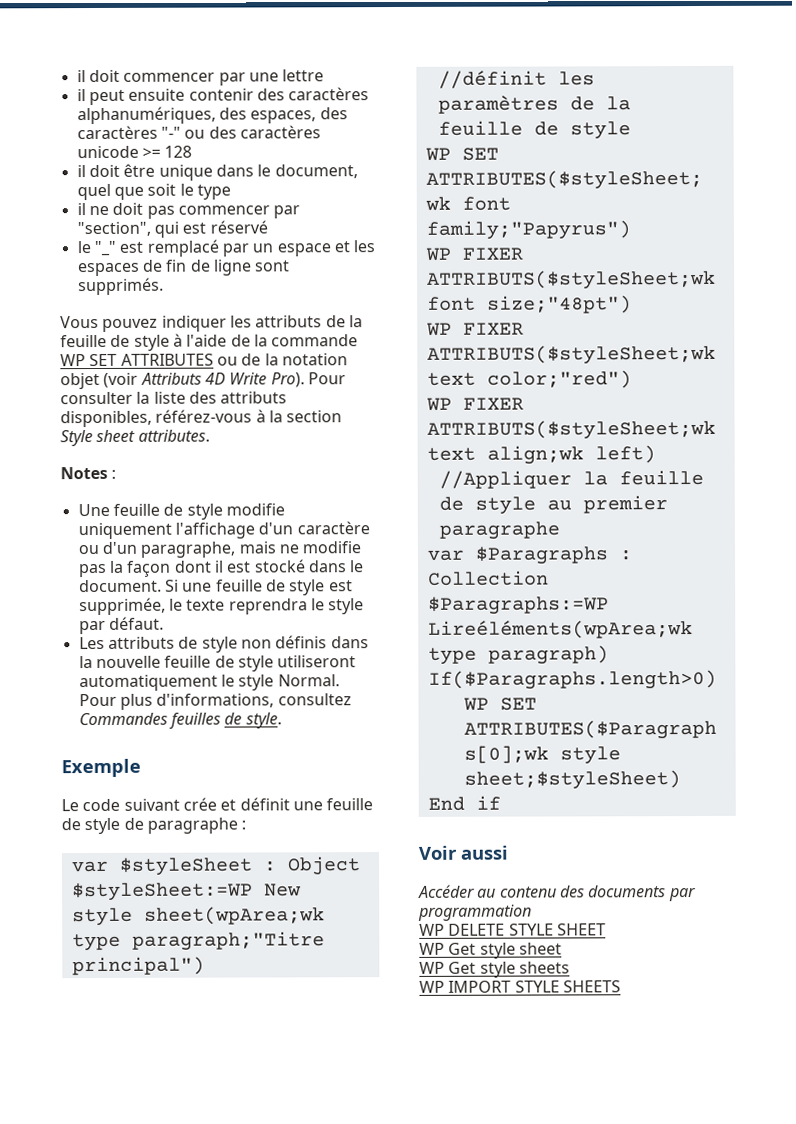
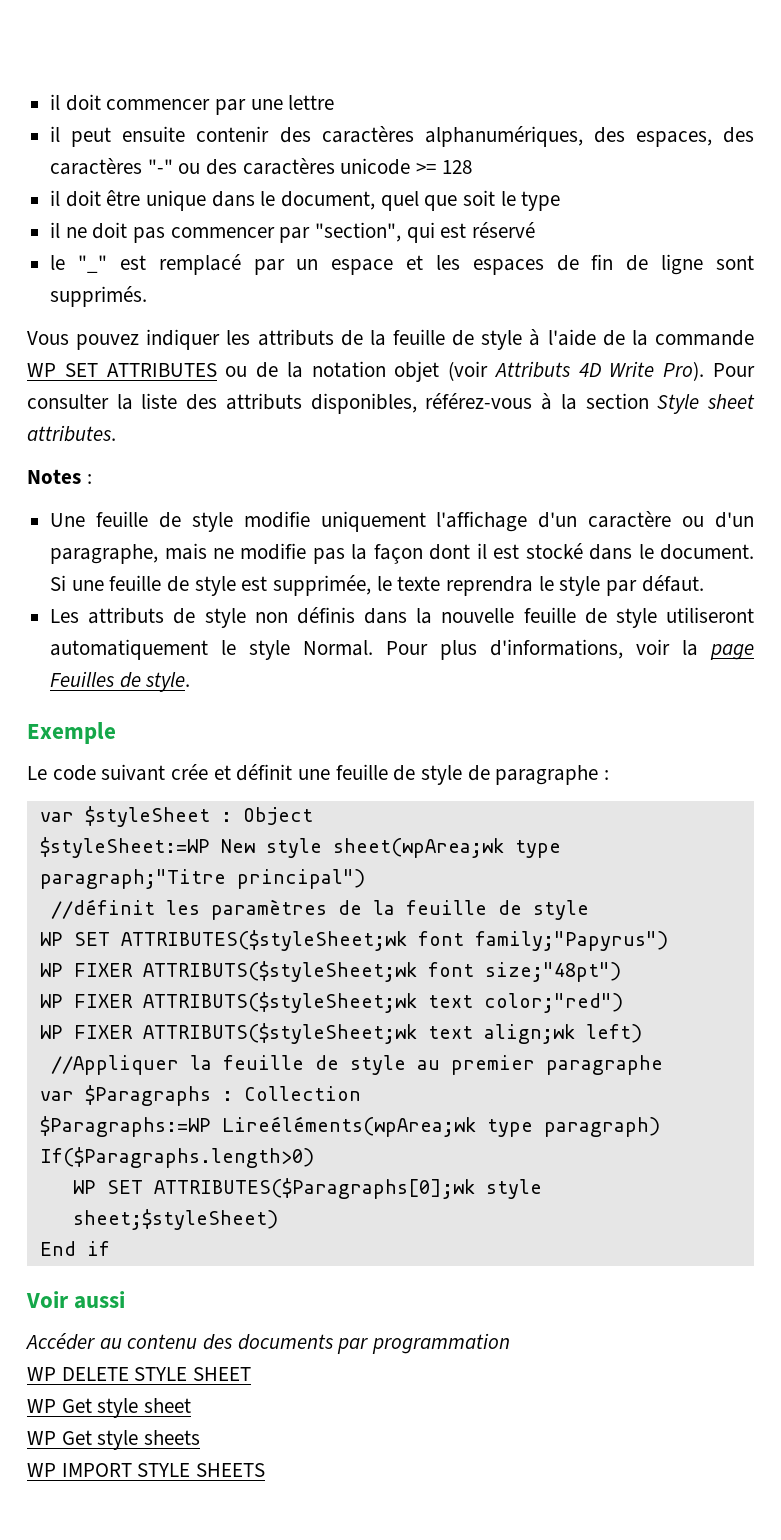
- Pour plus d'informations, consultez Commandes feuilles de style.
+ Pour plus d'informations, voir la page Feuilles de style.

